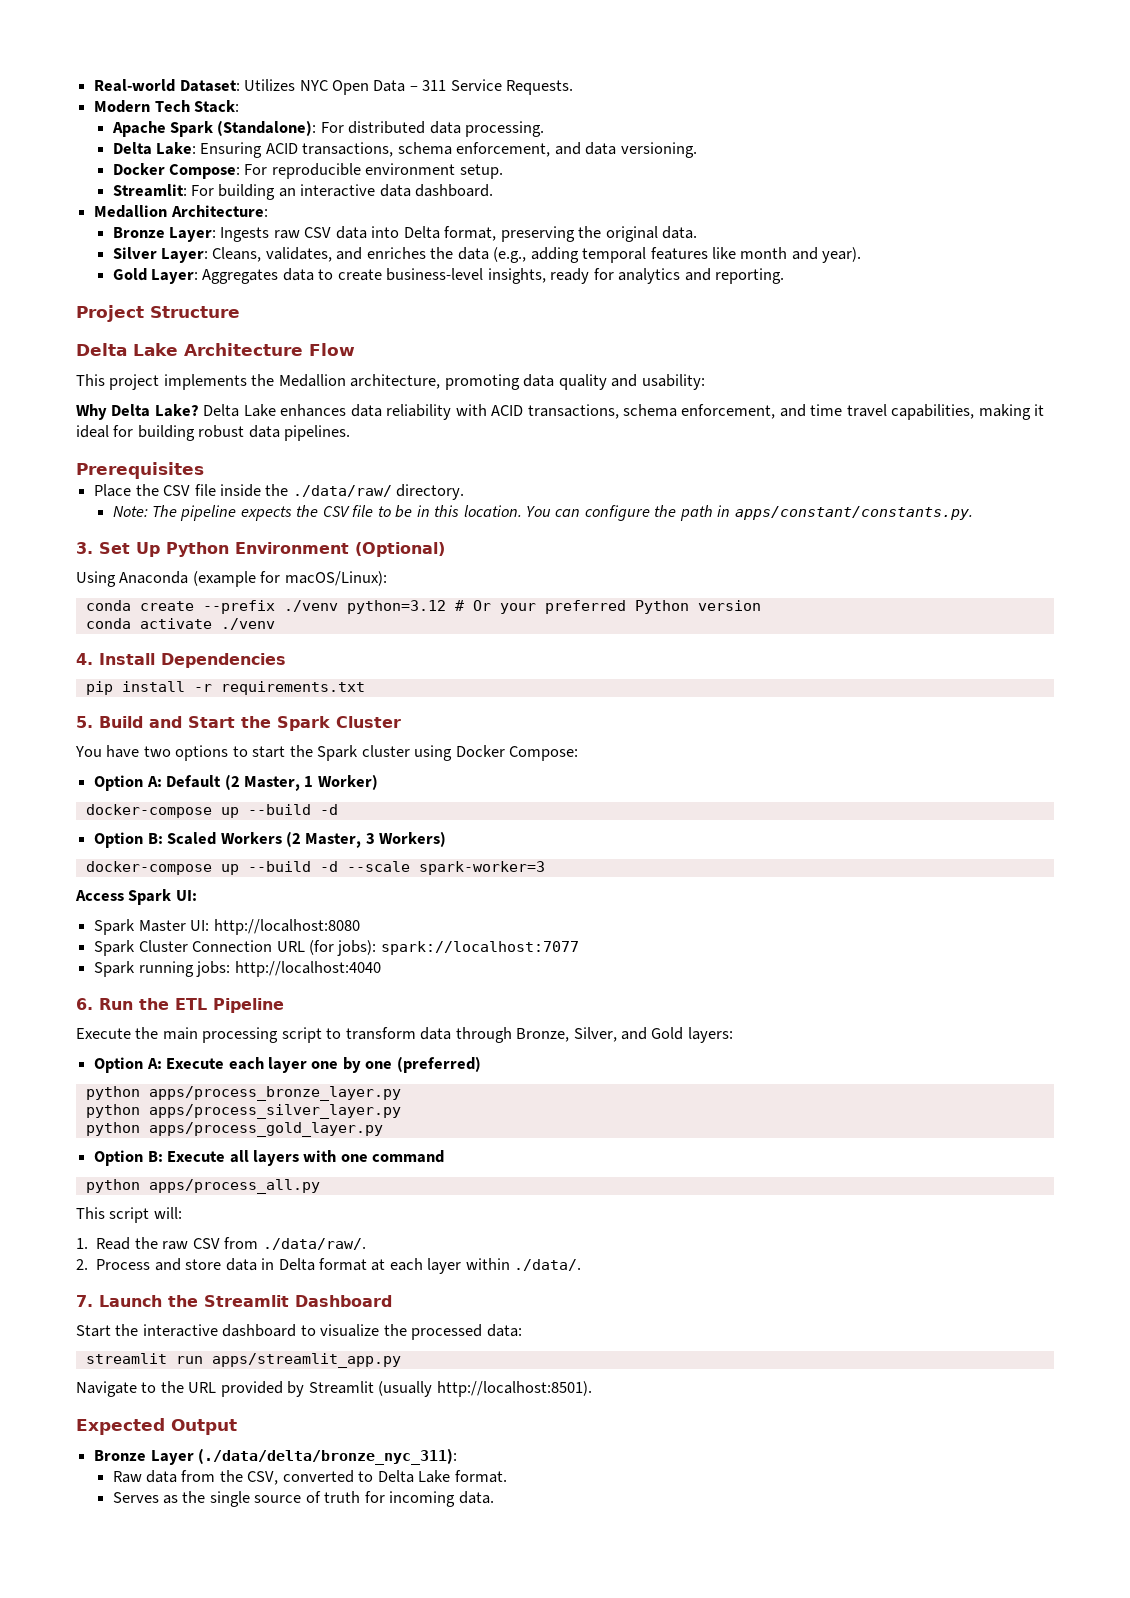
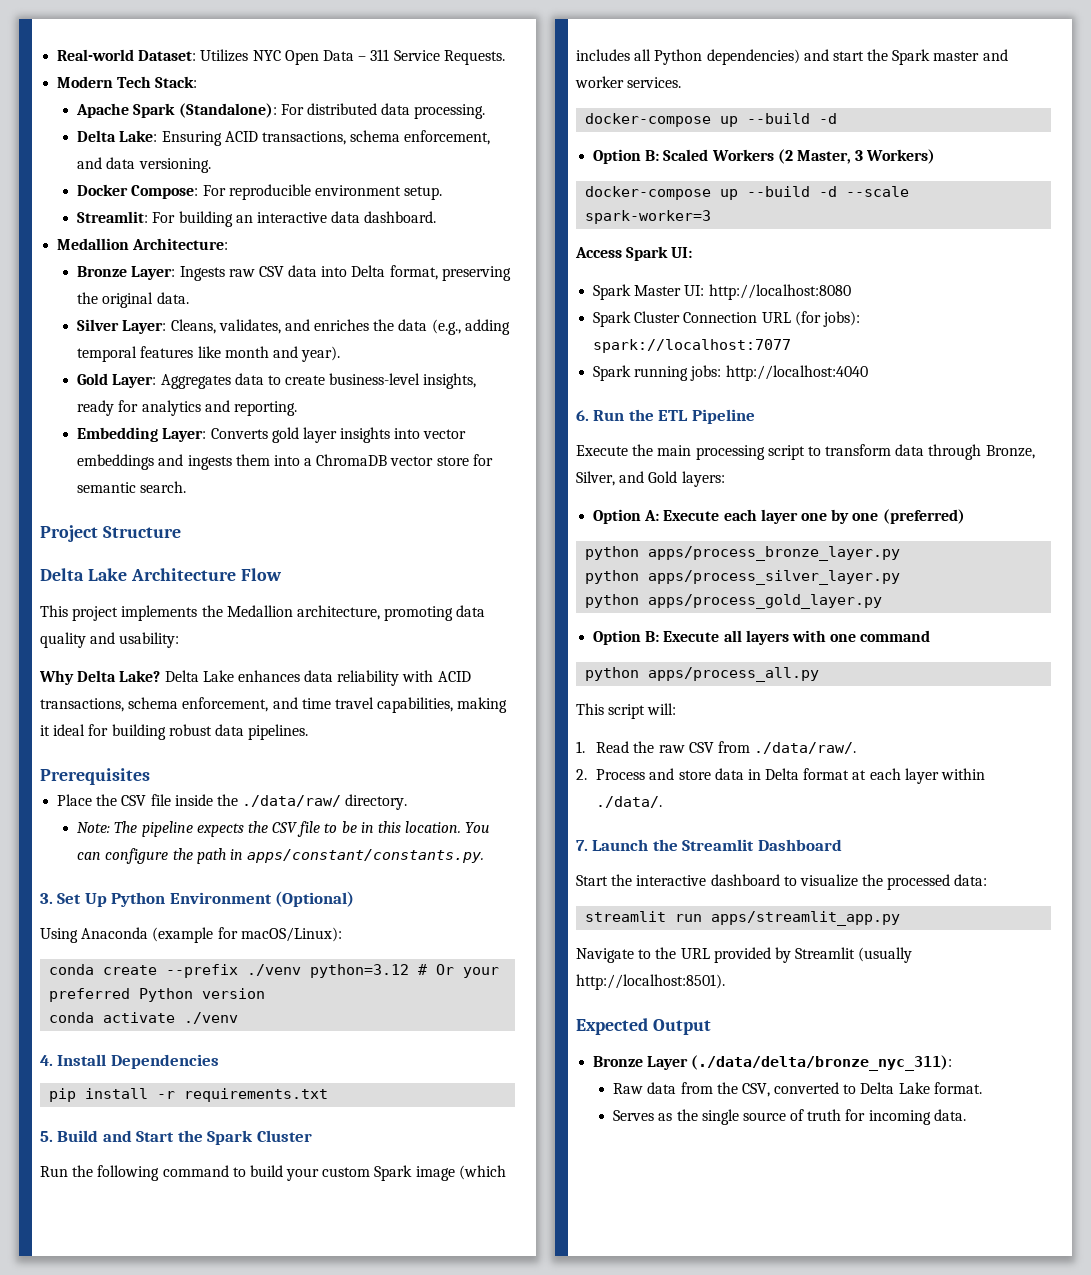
+ Embedding Layer: Converts gold layer insights into vector embeddings and ingests them into a ChromaDB vector store for semantic search.
- You have two options to start the Spark cluster using Docker Compose:
- Option A: Default (2 Master, 1 Worker)
+ Run the following command to build your custom Spark image (which includes all Python dependencies) and start the Spark master and worker services.

